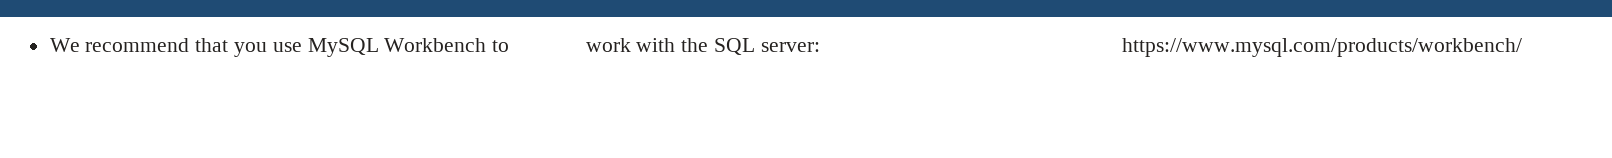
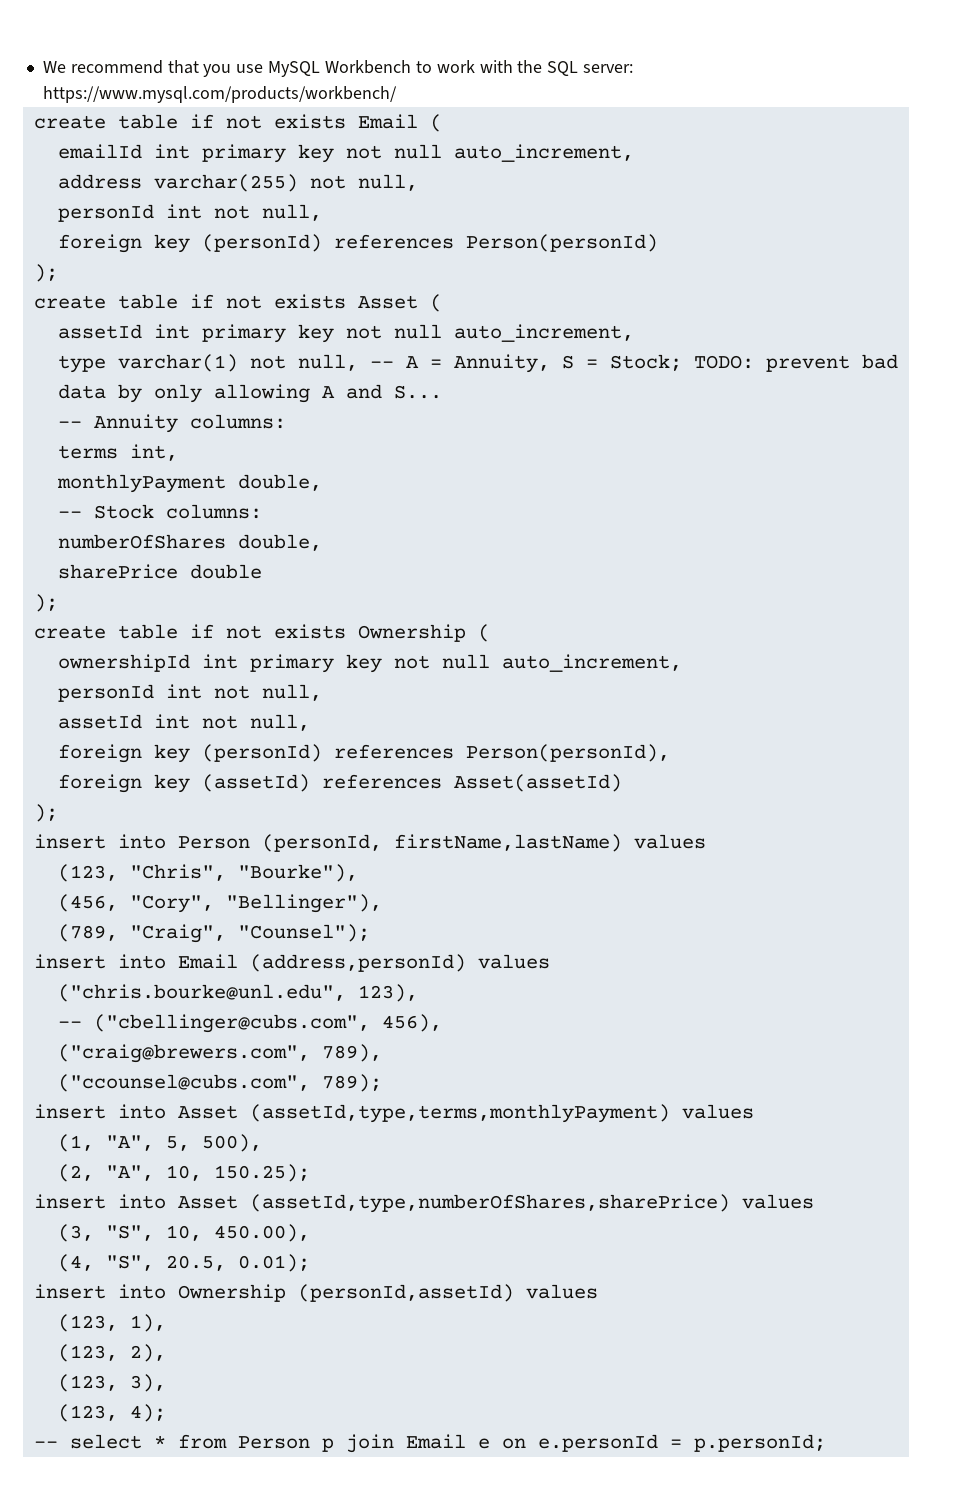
+ create table if not exists Email (
+ emailId int primary key not null auto_increment,
+ address varchar(255) not null,
+ personId int not null,
+ foreign key (personId) references Person(personId)
+ );
+ create table if not exists Asset (
+ assetId int primary key not null auto_increment,
+ type varchar(1) not null, -- A = Annuity, S = Stock; TODO: prevent bad data by only allowing A and S...
+ -- Annuity columns:
+ terms int,
+ monthlyPayment double,
+ -- Stock columns:
+ numberOfShares double,
+ sharePrice double
+ );
+ create table if not exists Ownership (
+ ownershipId int primary key not null auto_increment,
+ personId int not null,
+ assetId int not null,
+ foreign key (personId) references Person(personId),
+ foreign key (assetId) references Asset(assetId)
+ );
+ insert into Person (personId, firstName,lastName) values
+ (123, "Chris", "Bourke"),
+ (456, "Cory", "Bellinger"),
+ (789, "Craig", "Counsel");
+ insert into Email (address,personId) values
+ ("chris.bourke@unl.edu", 123),
+ -- ("cbellinger@cubs.com", 456),
+ ("craig@brewers.com", 789),
+ ("ccounsel@cubs.com", 789);
+ insert into Asset (assetId,type,terms,monthlyPayment) values
+ (1, "A", 5, 500),
+ (2, "A", 10, 150.25);
+ insert into Asset (assetId,type,numberOfShares,sharePrice) values
+ (3, "S", 10, 450.00),
+ (4, "S", 20.5, 0.01);
+ insert into Ownership (personId,assetId) values
+ (123, 1),
+ (123, 2),
+ (123, 3),
+ (123, 4);
+ -- select * from Person p join Email e on e.personId = p.personId;

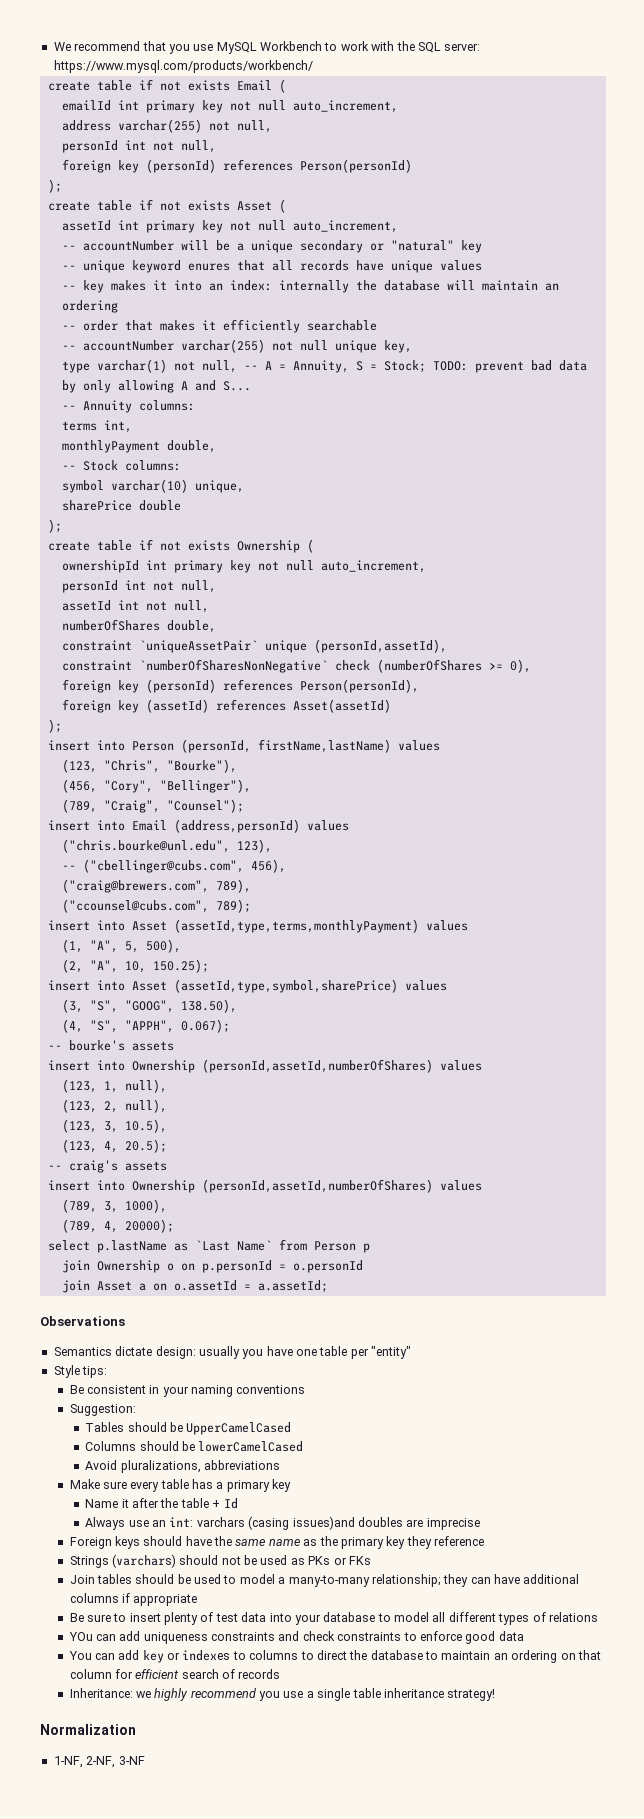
+ -- accountNumber will be a unique secondary or "natural" key
+ -- unique keyword enures that all records have unique values
+ -- key makes it into an index: internally the database will maintain an ordering
+ -- order that makes it efficiently searchable
+ -- accountNumber varchar(255) not null unique key,
- numberOfShares double,
+ symbol varchar(10) unique,
+ numberOfShares double,
+ constraint `uniqueAssetPair` unique (personId,assetId),
+ constraint `numberOfSharesNonNegative` check (numberOfShares >= 0),
- insert into Asset (assetId,type,numberOfShares,sharePrice) values
+ insert into Asset (assetId,type,symbol,sharePrice) values
- (3, "S", 10, 450.00),
+ (3, "S", "GOOG", 138.50),
- (4, "S", 20.5, 0.01);
- insert into Ownership (personId,assetId) values
- (123, 1),
- (123, 2),
- (123, 3),
- (123, 4);
- -- select * from Person p join Email e on e.personId = p.personId;
+ (4, "S", "APPH", 0.067);
+ -- bourke's assets
+ insert into Ownership (personId,assetId,numberOfShares) values
+ (123, 1, null),
+ (123, 2, null),
+ (123, 3, 10.5),
+ (123, 4, 20.5);
+ -- craig's assets
+ insert into Ownership (personId,assetId,numberOfShares) values
+ (789, 3, 1000),
+ (789, 4, 20000);
+ select p.lastName as `Last Name` from Person p
+ join Ownership o on p.personId = o.personId
+ join Asset a on o.assetId = a.assetId;
+ Observations
+ Semantics dictate design: usually you have one table per "entity"
+ Style tips:
+ Be consistent in your naming conventions
+ Suggestion:
+ Tables should be UpperCamelCased
+ Columns should be lowerCamelCased
+ Avoid pluralizations, abbreviations
+ Make sure every table has a primary key
+ Name it after the table + Id
+ Always use an int: varchars (casing issues)and doubles are imprecise
+ Foreign keys should have the same name as the primary key they reference
+ Strings (varchars) should not be used as PKs or FKs
+ Join tables should be used to model a many-to-many relationship; they can have additional columns if appropriate
+ Be sure to insert plenty of test data into your database to model all different types of relations
+ YOu can add uniqueness constraints and check constraints to enforce good data
+ You can add key or indexes to columns to direct the database to maintain an ordering on that column for efficient search of records
+ Inheritance: we highly recommend you use a single table inheritance strategy!
+ Normalization
+ 1-NF, 2-NF, 3-NF

